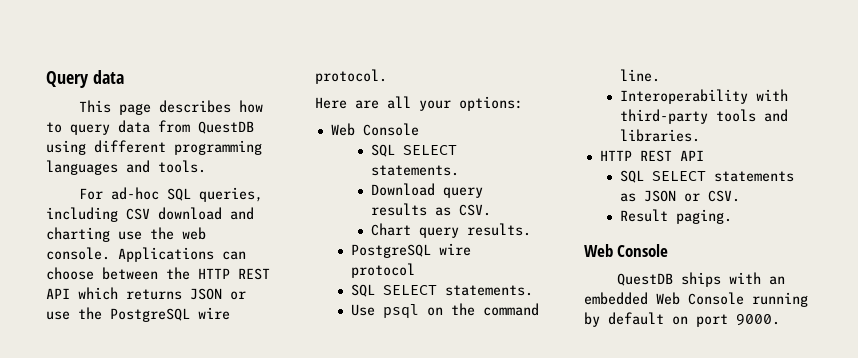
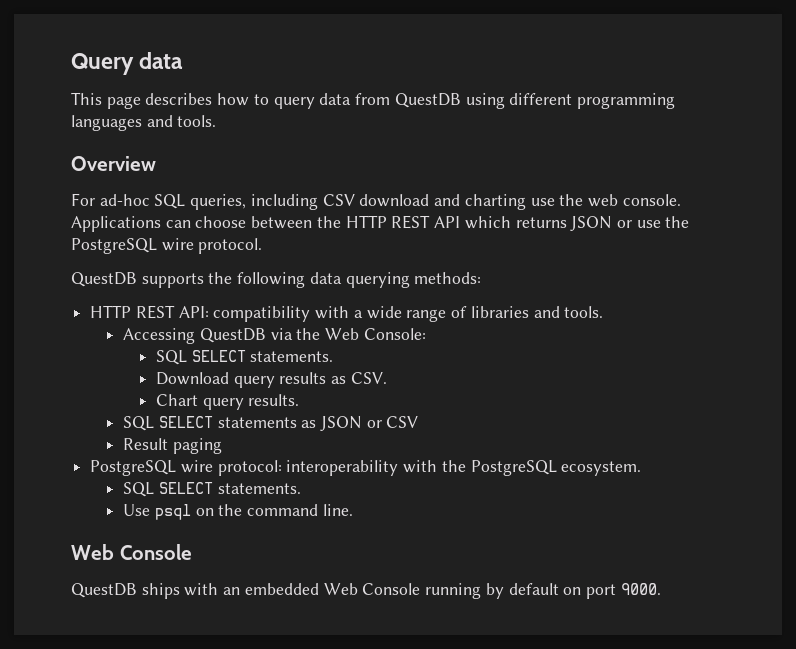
+ Overview
- Here are all your options:
- Web Console
+ QuestDB supports the following data querying methods:
+ HTTP REST API: compatibility with a wide range of libraries and tools.
+ Accessing QuestDB via the Web Console:
- PostgreSQL wire protocol
+ SQL SELECT statements as JSON or CSV
+ Result paging
+ PostgreSQL wire protocol: interoperability with the PostgreSQL ecosystem.
- Interoperability with third-party tools and libraries.
- HTTP REST API
- SQL SELECT statements as JSON or CSV.
- Result paging.

